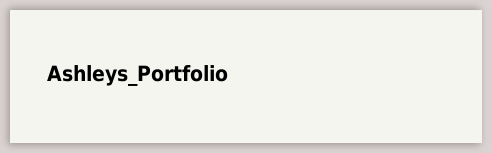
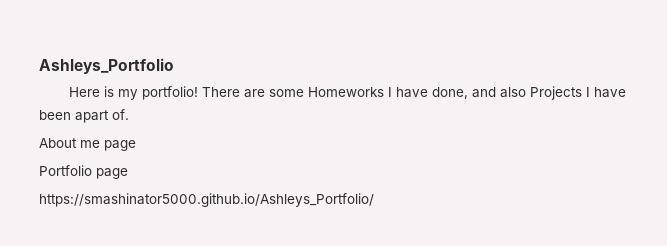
+ Here is my portfolio! There are some Homeworks I have done, and also Projects I have been apart of.
+ About me page
+ Portfolio page
+ https://smashinator5000.github.io/Ashleys_Portfolio/

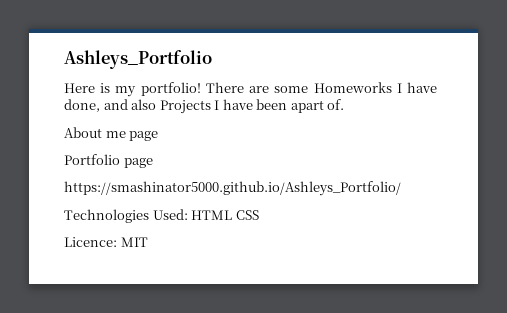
+ Technologies Used: HTML CSS
+ Licence: MIT

